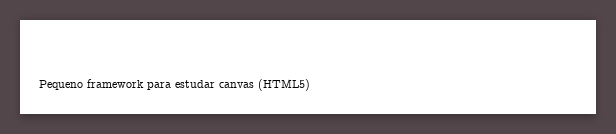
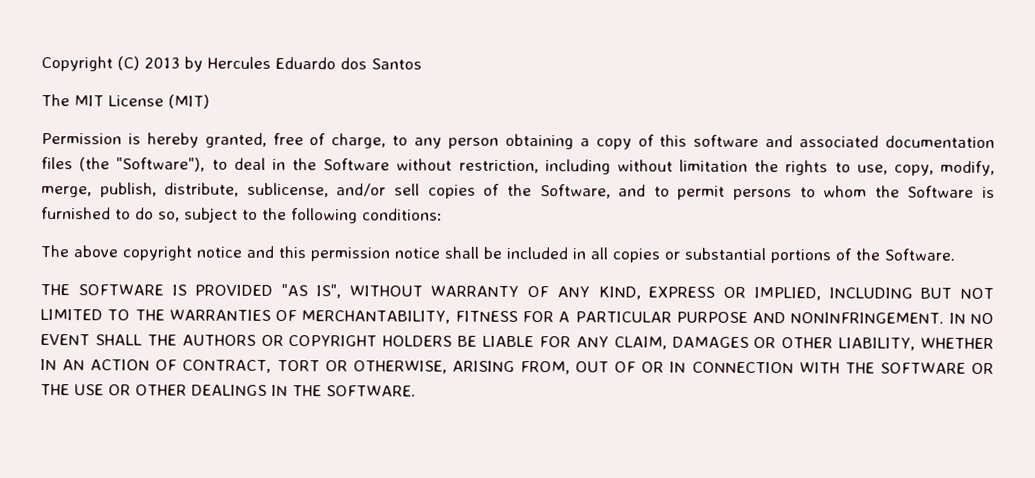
- Pequeno framework para estudar canvas (HTML5)
+ Copyright (C) 2013 by Hercules Eduardo dos Santos
+ The MIT License (MIT)
+ Permission is hereby granted, free of charge, to any person obtaining a copy of this software and associated documentation files (the "Software"), to deal in the Software without restriction, including without limitation the rights to use, copy, modify, merge, publish, distribute, sublicense, and/or sell copies of the Software, and to permit persons to whom the Software is furnished to do so, subject to the following conditions:
+ The above copyright notice and this permission notice shall be included in all copies or substantial portions of the Software.
+ THE SOFTWARE IS PROVIDED "AS IS", WITHOUT WARRANTY OF ANY KIND, EXPRESS OR IMPLIED, INCLUDING BUT NOT LIMITED TO THE WARRANTIES OF MERCHANTABILITY, FITNESS FOR A PARTICULAR PURPOSE AND NONINFRINGEMENT. IN NO EVENT SHALL THE AUTHORS OR COPYRIGHT HOLDERS BE LIABLE FOR ANY CLAIM, DAMAGES OR OTHER LIABILITY, WHETHER IN AN ACTION OF CONTRACT, TORT OR OTHERWISE, ARISING FROM, OUT OF OR IN CONNECTION WITH THE SOFTWARE OR THE USE OR OTHER DEALINGS IN THE SOFTWARE.

